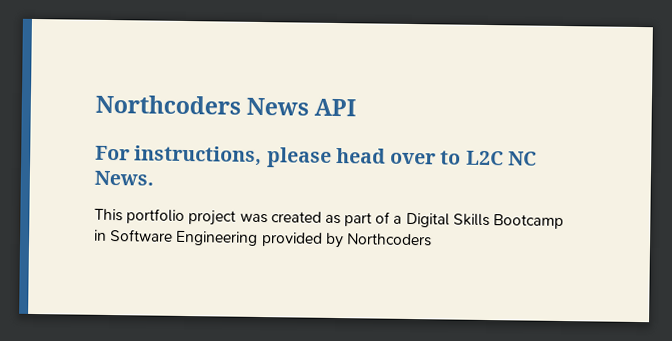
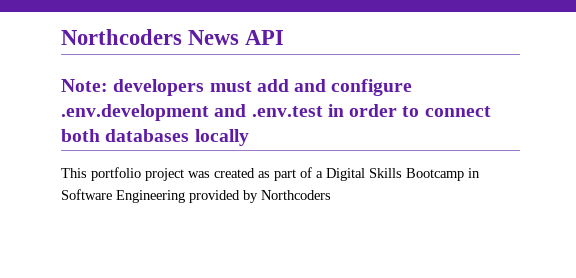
- For instructions, please head over to L2C NC News.
+ Note: developers must add and configure .env.development and .env.test in order to connect both databases locally

